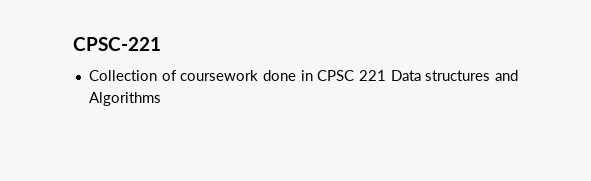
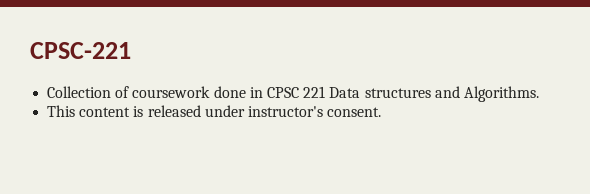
- Collection of coursework done in CPSC 221 Data structures and Algorithms
+ Collection of coursework done in CPSC 221 Data structures and Algorithms.
+ This content is released under instructor's consent.

